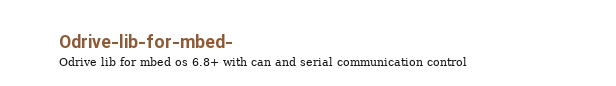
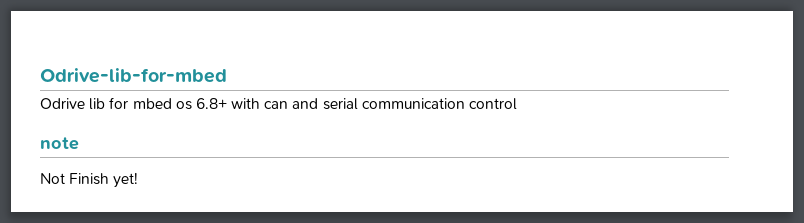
- Odrive-lib-for-mbed-
+ Odrive-lib-for-mbed
+ note
+ Not Finish yet!

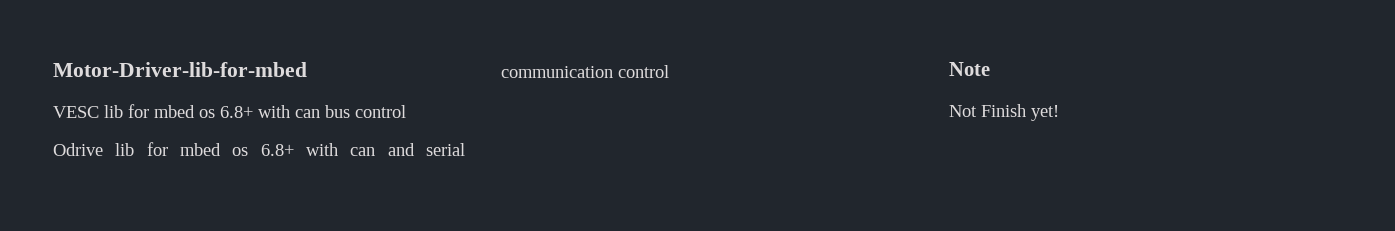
- Odrive-lib-for-mbed
+ Motor-Driver-lib-for-mbed
+ VESC lib for mbed os 6.8+ with can bus control
- note
+ Note

